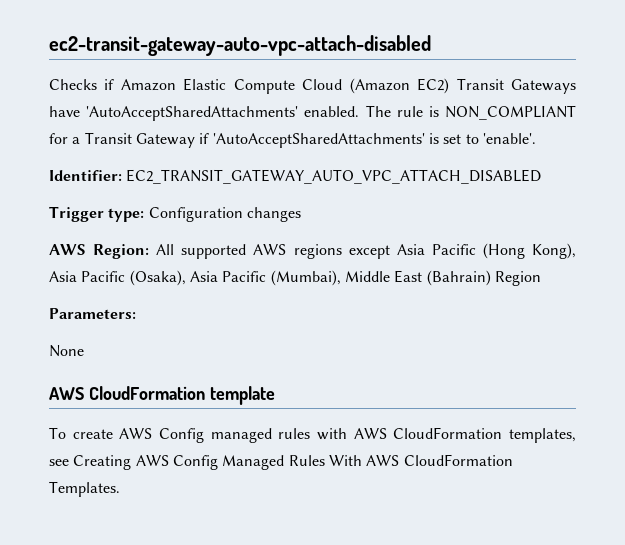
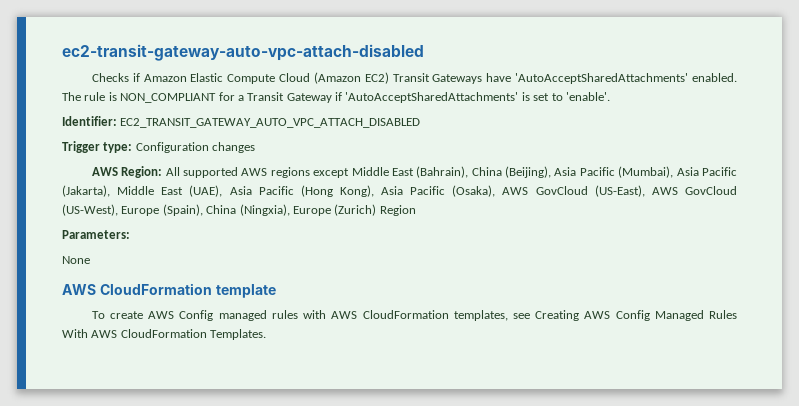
- AWS Region: All supported AWS regions except Asia Pacific (Hong Kong), Asia Pacific (Osaka), Asia Pacific (Mumbai), Middle East (Bahrain) Region
+ AWS Region: All supported AWS regions except Middle East (Bahrain), China (Beijing), Asia Pacific (Mumbai), Asia Pacific (Jakarta), Middle East (UAE), Asia Pacific (Hong Kong), Asia Pacific (Osaka), AWS GovCloud (US-East), AWS GovCloud (US-West), Europe (Spain), China (Ningxia), Europe (Zurich) Region

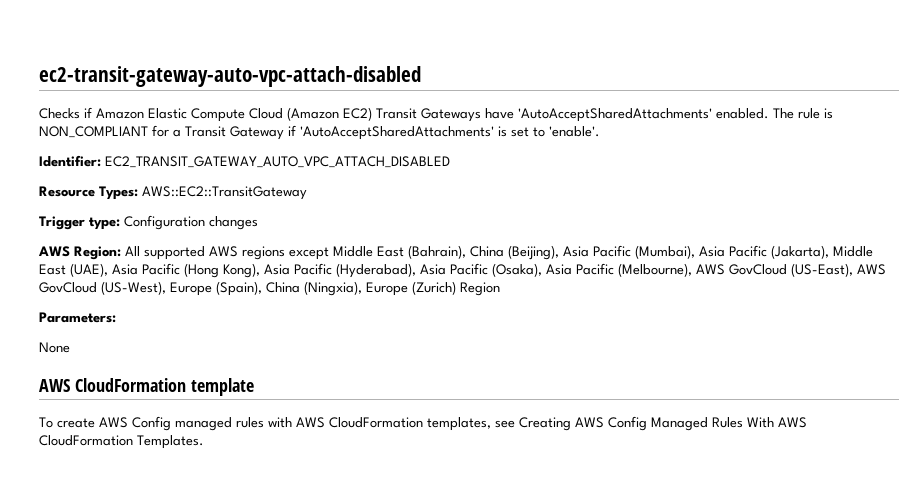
+ Resource Types: AWS::EC2::TransitGateway
- AWS Region: All supported AWS regions except Middle East (Bahrain), China (Beijing), Asia Pacific (Mumbai), Asia Pacific (Jakarta), Middle East (UAE), Asia Pacific (Hong Kong), Asia Pacific (Osaka), AWS GovCloud (US-East), AWS GovCloud (US-West), Europe (Spain), China (Ningxia), Europe (Zurich) Region
+ AWS Region: All supported AWS regions except Middle East (Bahrain), China (Beijing), Asia Pacific (Mumbai), Asia Pacific (Jakarta), Middle East (UAE), Asia Pacific (Hong Kong), Asia Pacific (Hyderabad), Asia Pacific (Osaka), Asia Pacific (Melbourne), AWS GovCloud (US-East), AWS GovCloud (US-West), Europe (Spain), China (Ningxia), Europe (Zurich) Region

